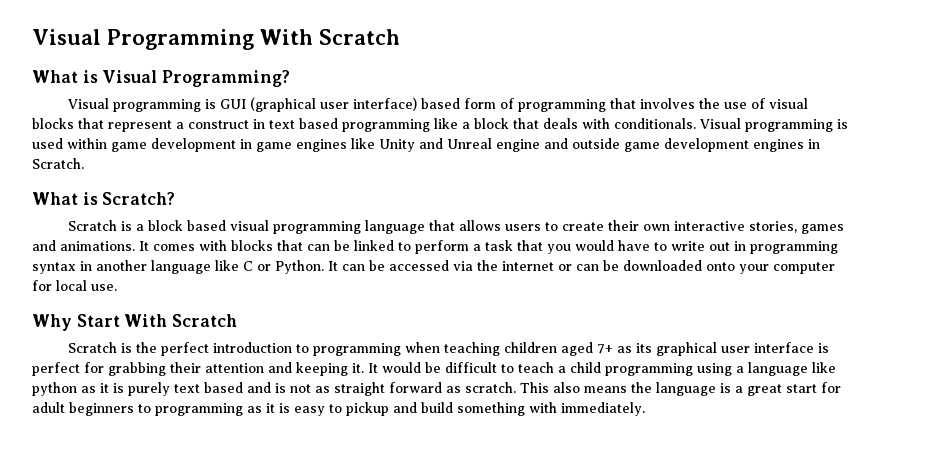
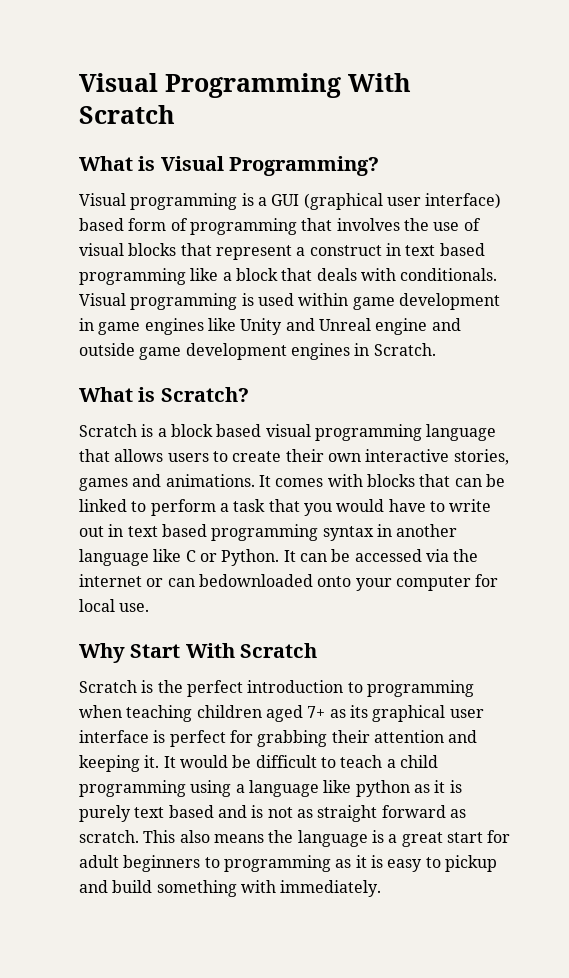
- Visual programming is GUI (graphical user interface) based form of programming that involves the use of visual blocks that represent a construct in text based programming like a block that deals with conditionals.
+ Visual programming is a GUI (graphical user interface) based form of programming that involves the use of visual blocks that represent a construct in text based programming like a block that deals with conditionals.
- It comes with blocks that can be linked to perform a task that you would have to write out in programming syntax in another language like C or Python.
+ It comes with blocks that can be linked to perform a task that you would have to write out in text based programming syntax in another language like C or Python.
- It can be accessed via the internet or can be downloaded onto your computer for local use.
+ It can be accessed via the internet or can bedownloaded onto your computer for local use.

